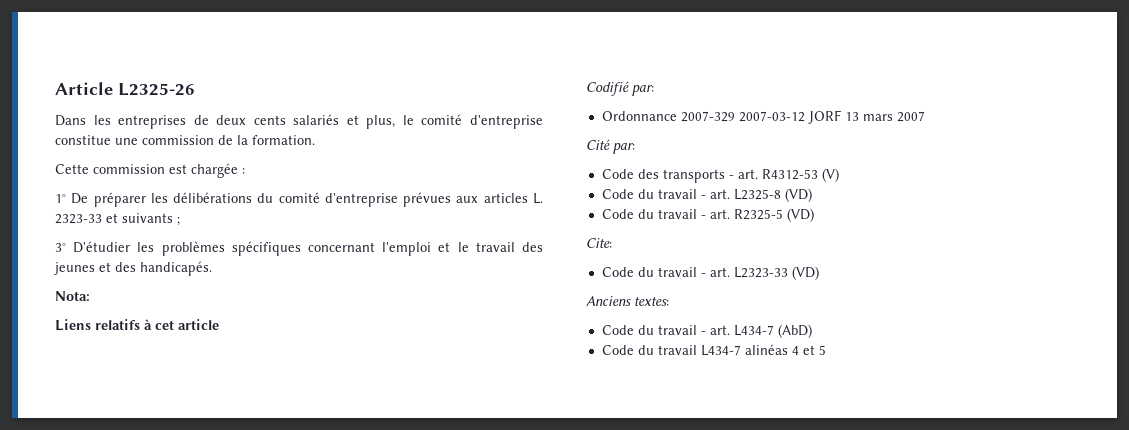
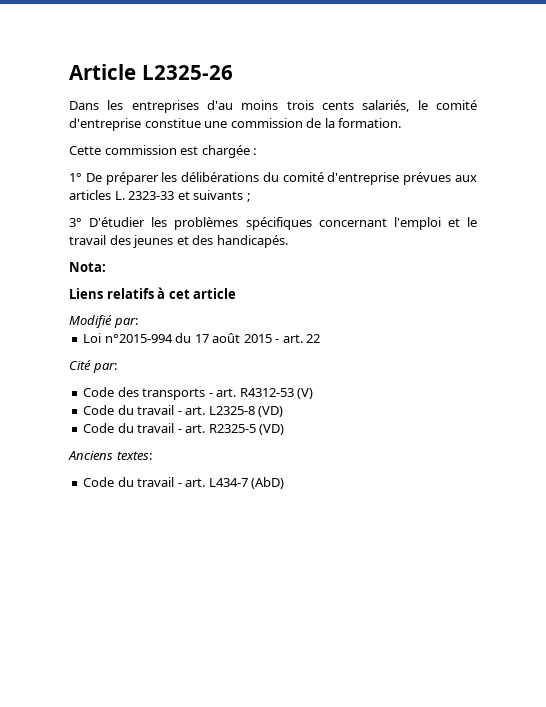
- Dans les entreprises de deux cents salariés et plus, le comité d'entreprise constitue une commission de la formation.
+ Dans les entreprises d'au moins trois cents salariés, le comité d'entreprise constitue une commission de la formation.
- Codifié par:
- Ordonnance 2007-329 2007-03-12 JORF 13 mars 2007
+ Modifié par:
+ Loi n°2015-994 du 17 août 2015 - art. 22
- Cite:
- Code du travail - art. L2323-33 (VD)
- Code du travail L434-7 alinéas 4 et 5

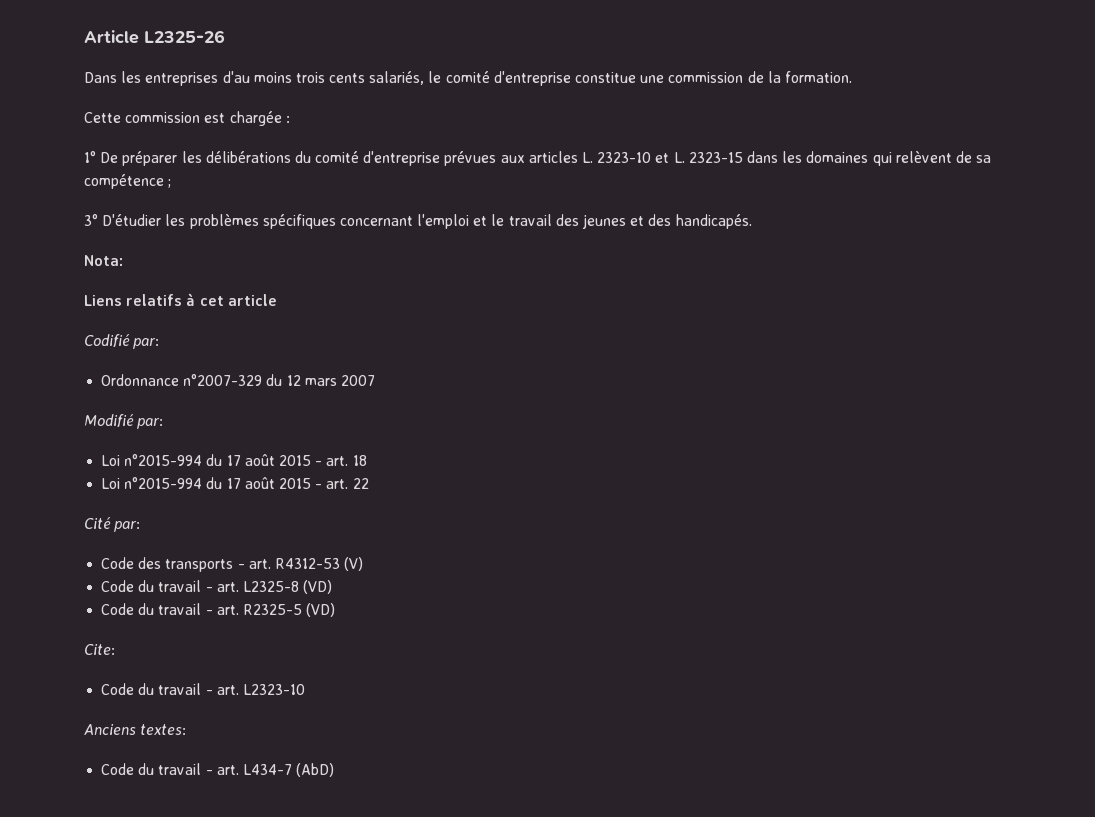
- 1° De préparer les délibérations du comité d'entreprise prévues aux articles L. 2323-33 et suivants ;
+ 1° De préparer les délibérations du comité d'entreprise prévues aux articles L. 2323-10 et L. 2323-15 dans les domaines qui relèvent de sa compétence ;
+ Codifié par:
+ Ordonnance n°2007-329 du 12 mars 2007
  Modifié par:
+ Loi n°2015-994 du 17 août 2015 - art. 18
+ Cite:
+ Code du travail - art. L2323-10

